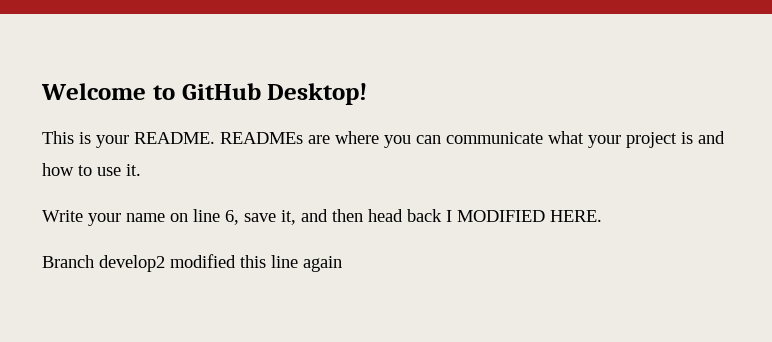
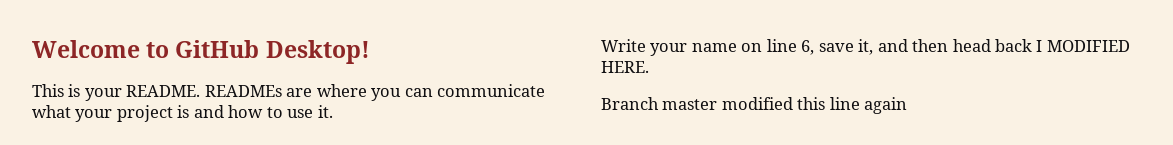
- Branch develop2 modified this line again
+ Branch master modified this line again

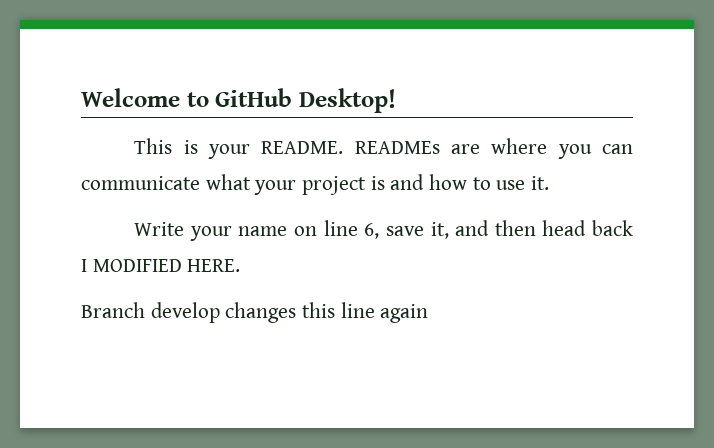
- Branch master modified this line again
+ Branch develop changes this line again

